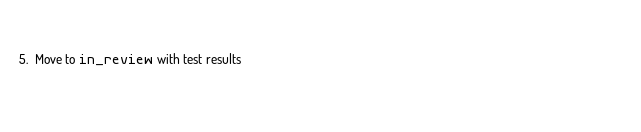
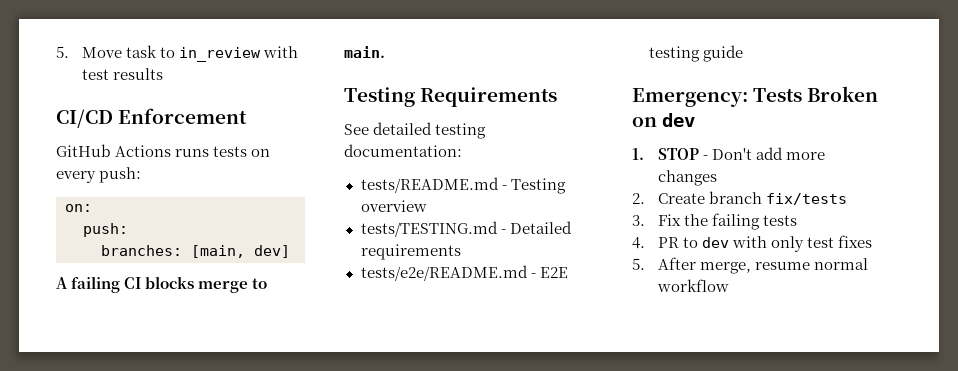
- 5. Move to in_review with test results
+ 5. Move task to in_review with test results
+ CI/CD Enforcement
+ GitHub Actions runs tests on every push:
+ on:
+ push:
+ branches: [main, dev]
+ A failing CI blocks merge to main.
+ Testing Requirements
+ See detailed testing documentation:
+ tests/README.md - Testing overview
+ tests/TESTING.md - Detailed requirements
+ tests/e2e/README.md - E2E testing guide
+ Emergency: Tests Broken on dev
+ 1. STOP - Don't add more changes
+ 2. Create branch fix/tests
+ 3. Fix the failing tests
+ 4. PR to dev with only test fixes
+ 5. After merge, resume normal workflow

